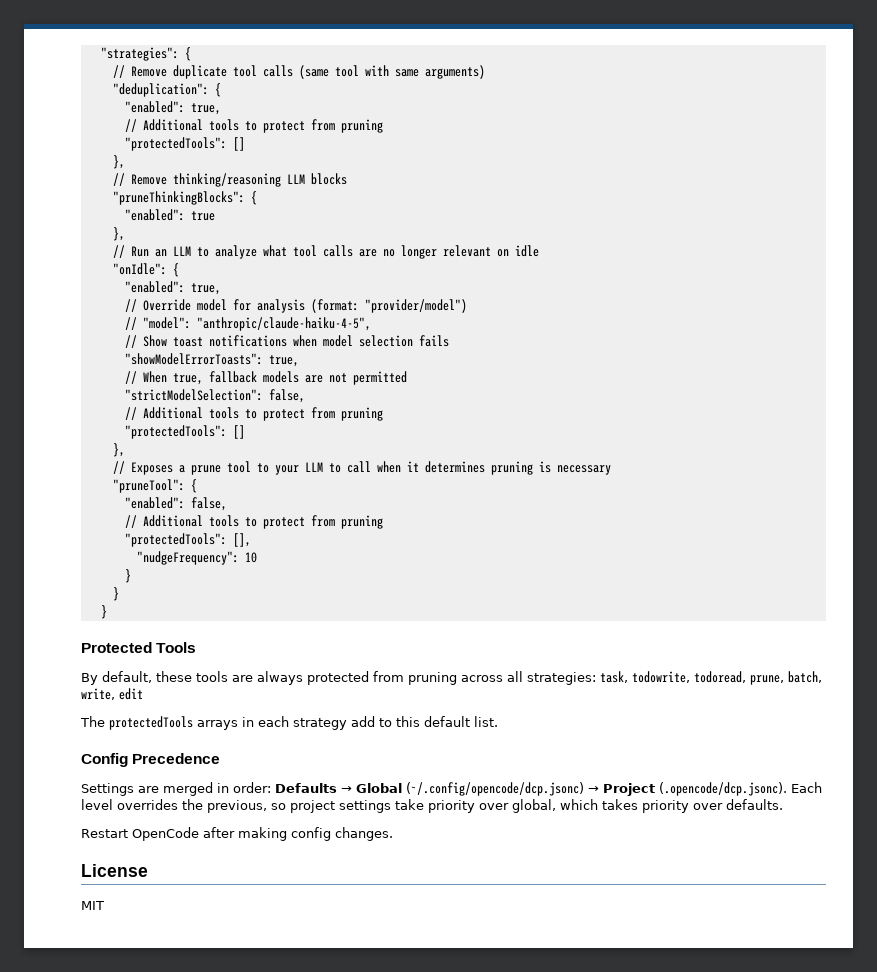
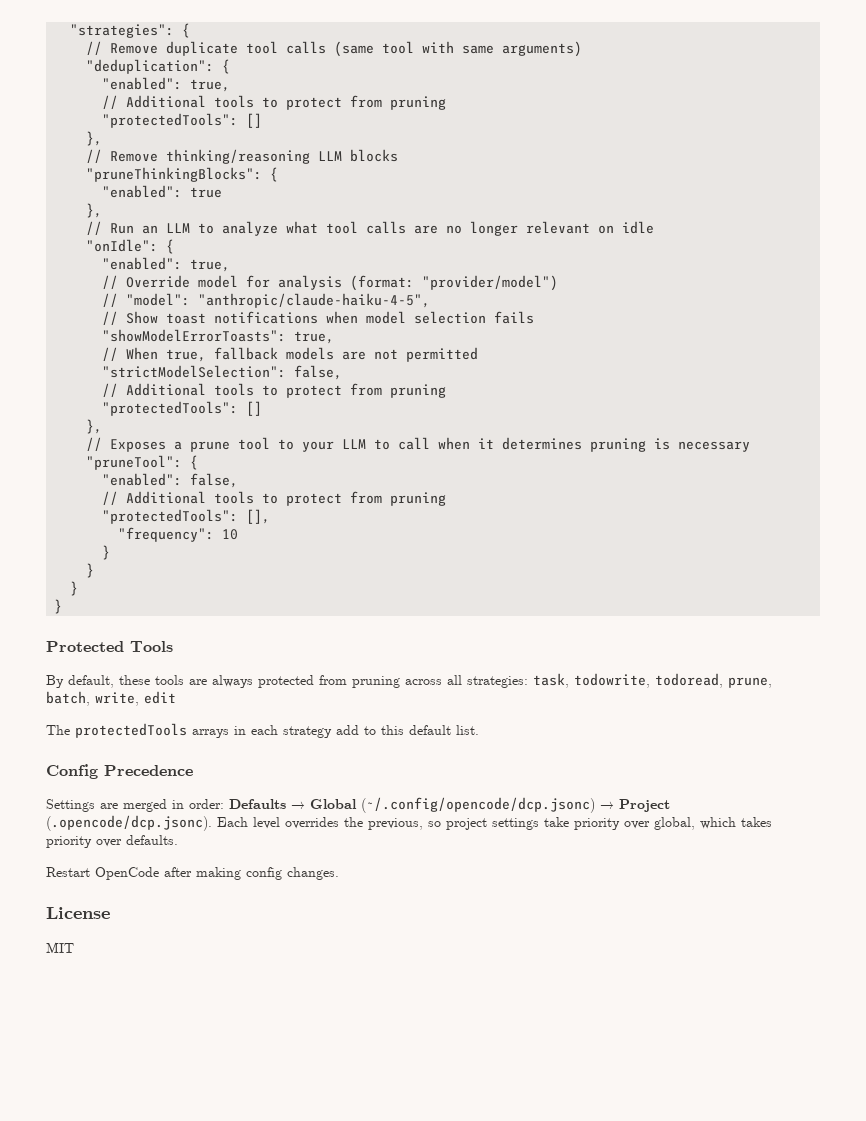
- "nudgeFrequency": 10
+ "frequency": 10
+ }

